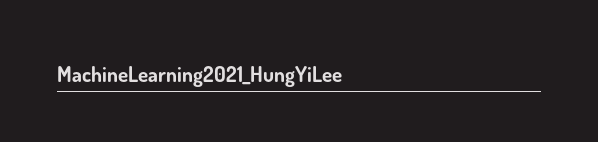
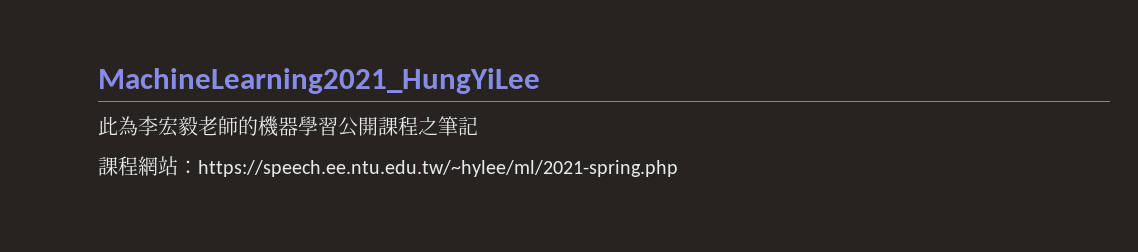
+ 此為李宏毅老師的機器學習公開課程之筆記
+ 課程網站：https://speech.ee.ntu.edu.tw/~hylee/ml/2021-spring.php

